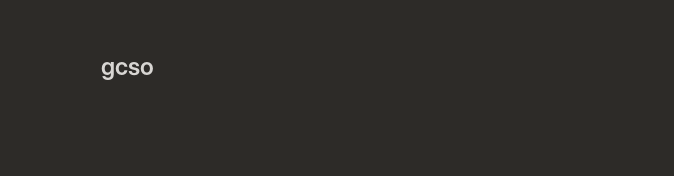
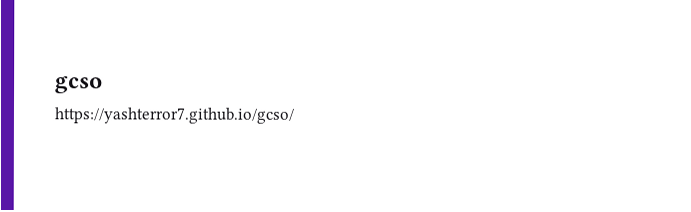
+ https://yashterror7.github.io/gcso/

